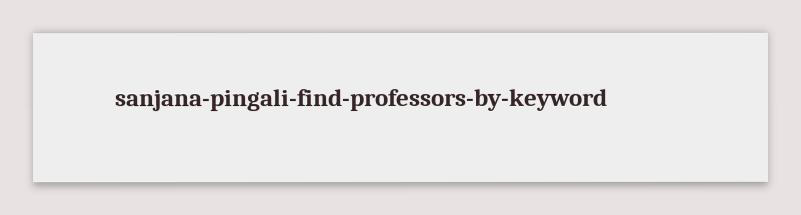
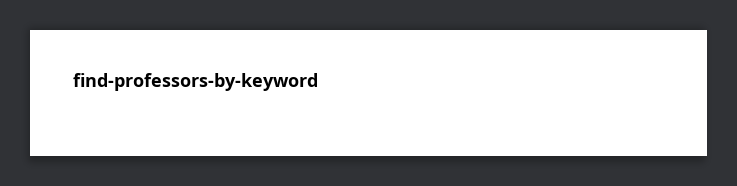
- sanjana-pingali-find-professors-by-keyword
+ find-professors-by-keyword

